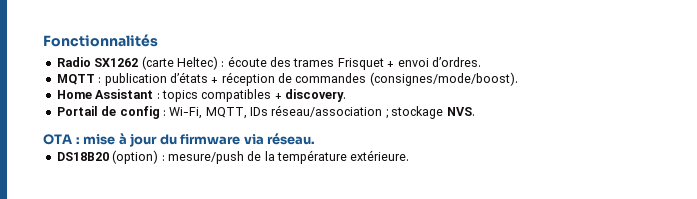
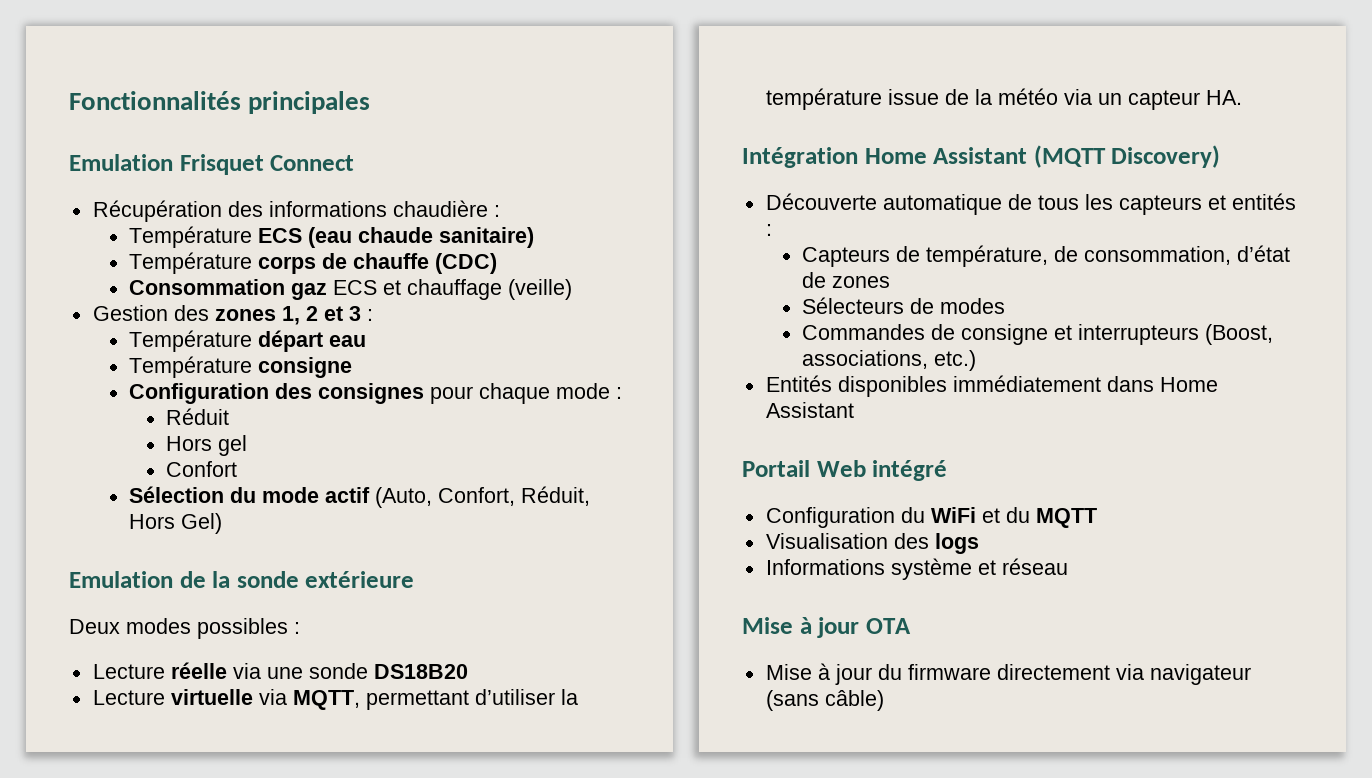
- Fonctionnalités
- Radio SX1262 (carte Heltec) : écoute des trames Frisquet + envoi d’ordres.
- MQTT : publication d’états + réception de commandes (consignes/mode/boost).
- Home Assistant : topics compatibles + discovery.
- Portail de config : Wi-Fi, MQTT, IDs réseau/association ; stockage NVS.
- OTA : mise à jour du firmware via réseau.
- DS18B20 (option) : mesure/push de la température extérieure.
+ Fonctionnalités principales
+ Emulation Frisquet Connect
+ Récupération des informations chaudière :
+ Température ECS (eau chaude sanitaire)
+ Température corps de chauffe (CDC)
+ Consommation gaz ECS et chauffage (veille)
+ Gestion des zones 1, 2 et 3 :
+ Température départ eau
+ Température consigne
+ Configuration des consignes pour chaque mode :
+ Réduit
+ Hors gel
+ Confort
+ Sélection du mode actif (Auto, Confort, Réduit, Hors Gel)
+ Emulation de la sonde extérieure
+ Deux modes possibles :
+ Lecture réelle via une sonde DS18B20
+ Lecture virtuelle via MQTT, permettant d’utiliser la température issue de la météo via un capteur HA.
+ Intégration Home Assistant (MQTT Discovery)
+ Découverte automatique de tous les capteurs et entités :
+ Capteurs de température, de consommation, d’état de zones
+ Sélecteurs de modes
+ Commandes de consigne et interrupteurs (Boost, associations, etc.)
+ Entités disponibles immédiatement dans Home Assistant
+ Portail Web intégré
+ Configuration du WiFi et du MQTT
+ Visualisation des logs
+ Informations système et réseau
+ Mise à jour OTA
+ Mise à jour du firmware directement via navigateur (sans câble)

